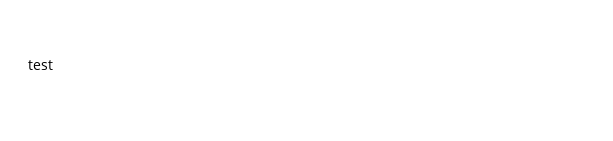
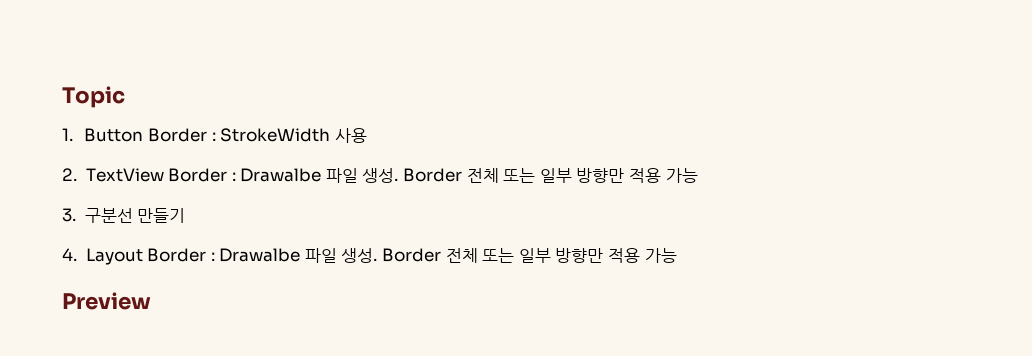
- test
+ Topic
+ 1. Button Border : StrokeWidth 사용
+ 2. TextView Border : Drawalbe 파일 생성. Border 전체 또는 일부 방향만 적용 가능
+ 3. 구분선 만들기
+ 4. Layout Border : Drawalbe 파일 생성. Border 전체 또는 일부 방향만 적용 가능
+ Preview

